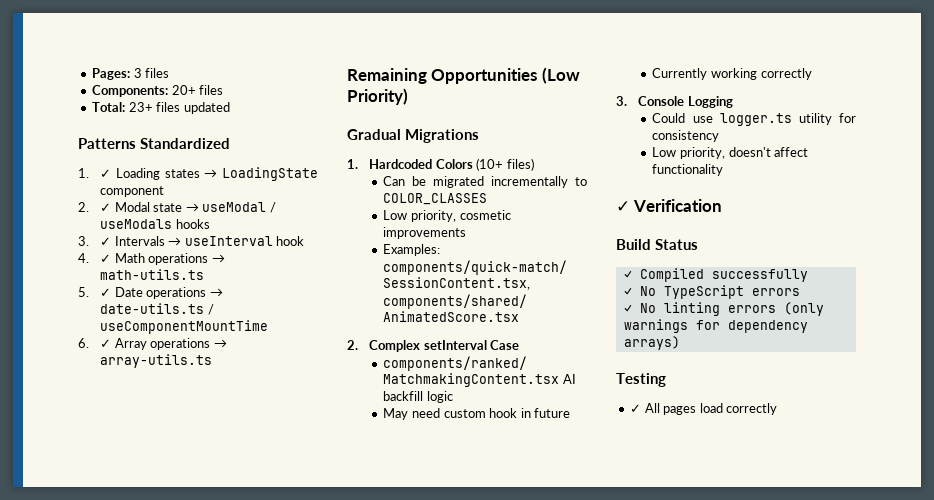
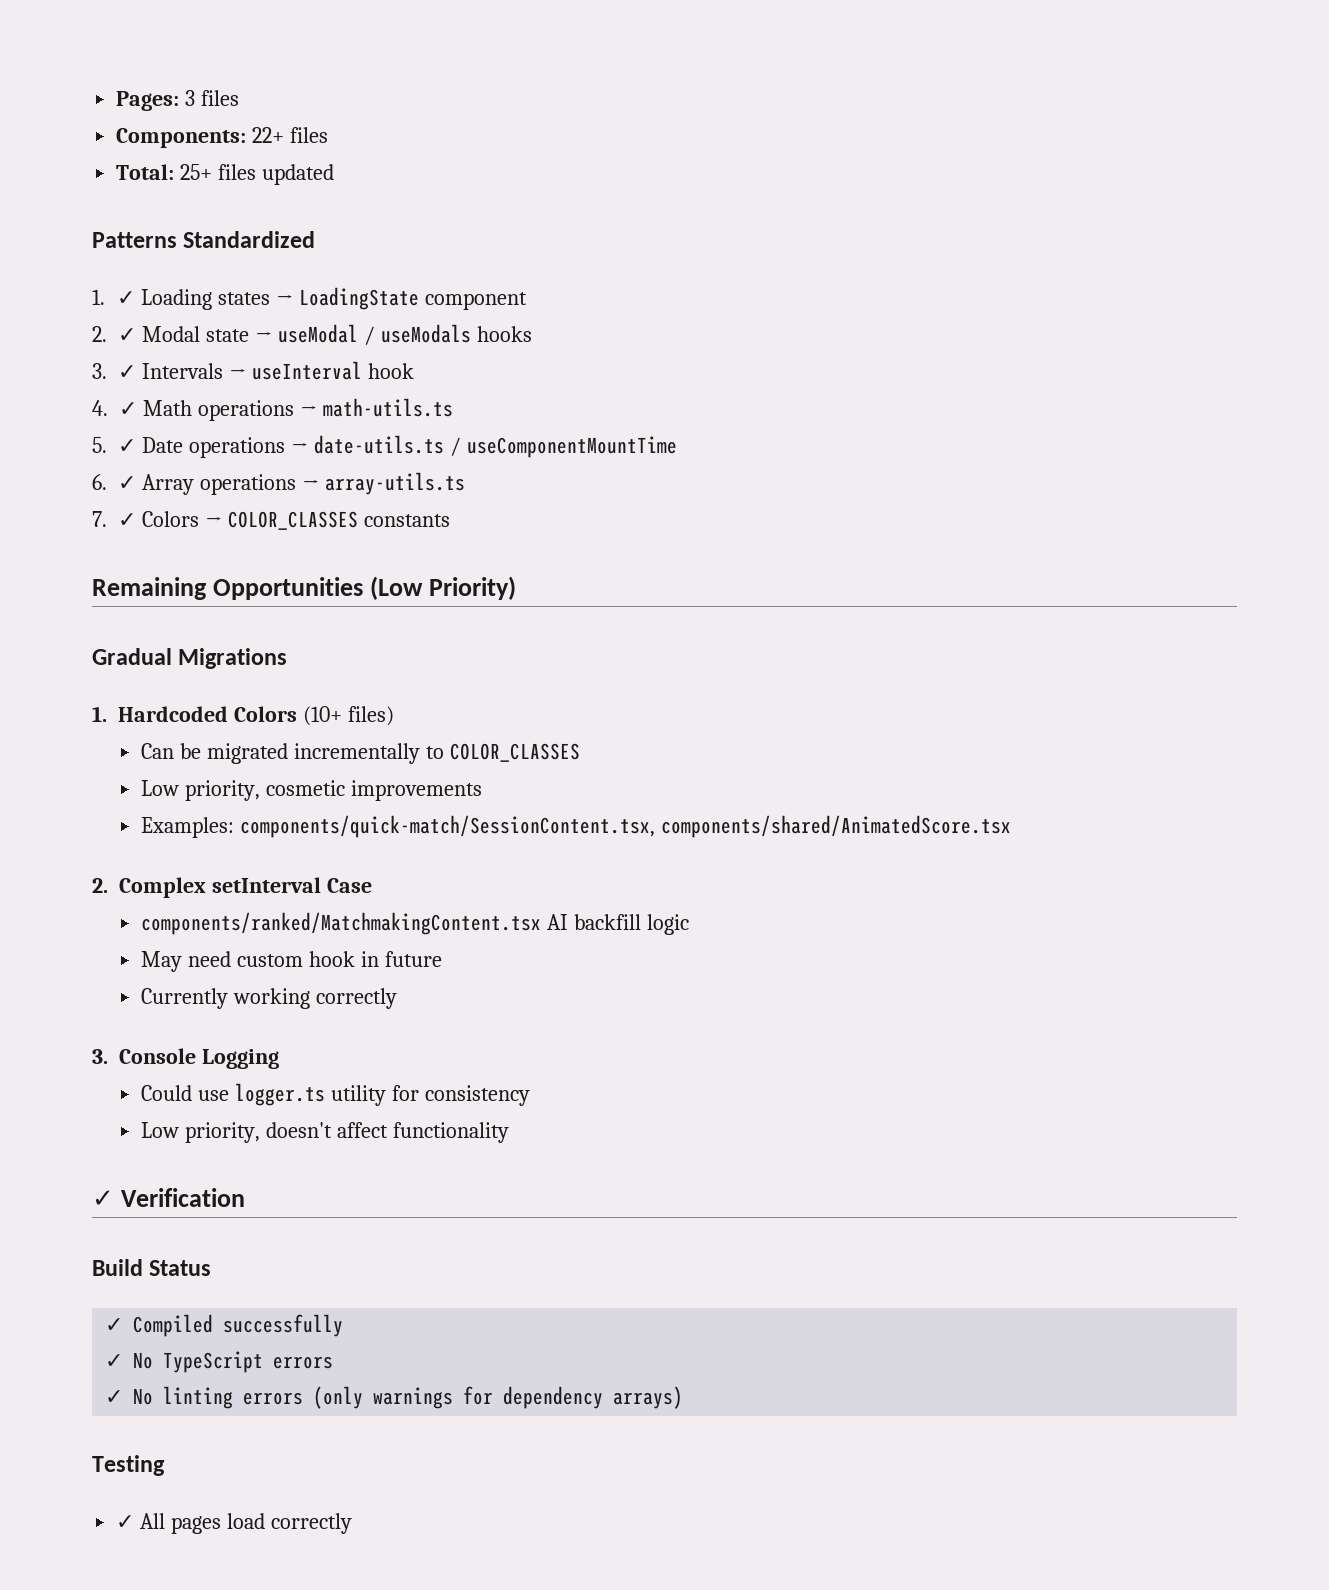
- Components: 20+ files
+ Components: 22+ files
- Total: 23+ files updated
+ Total: 25+ files updated
+ 7. ✓ Colors → COLOR_CLASSES constants

